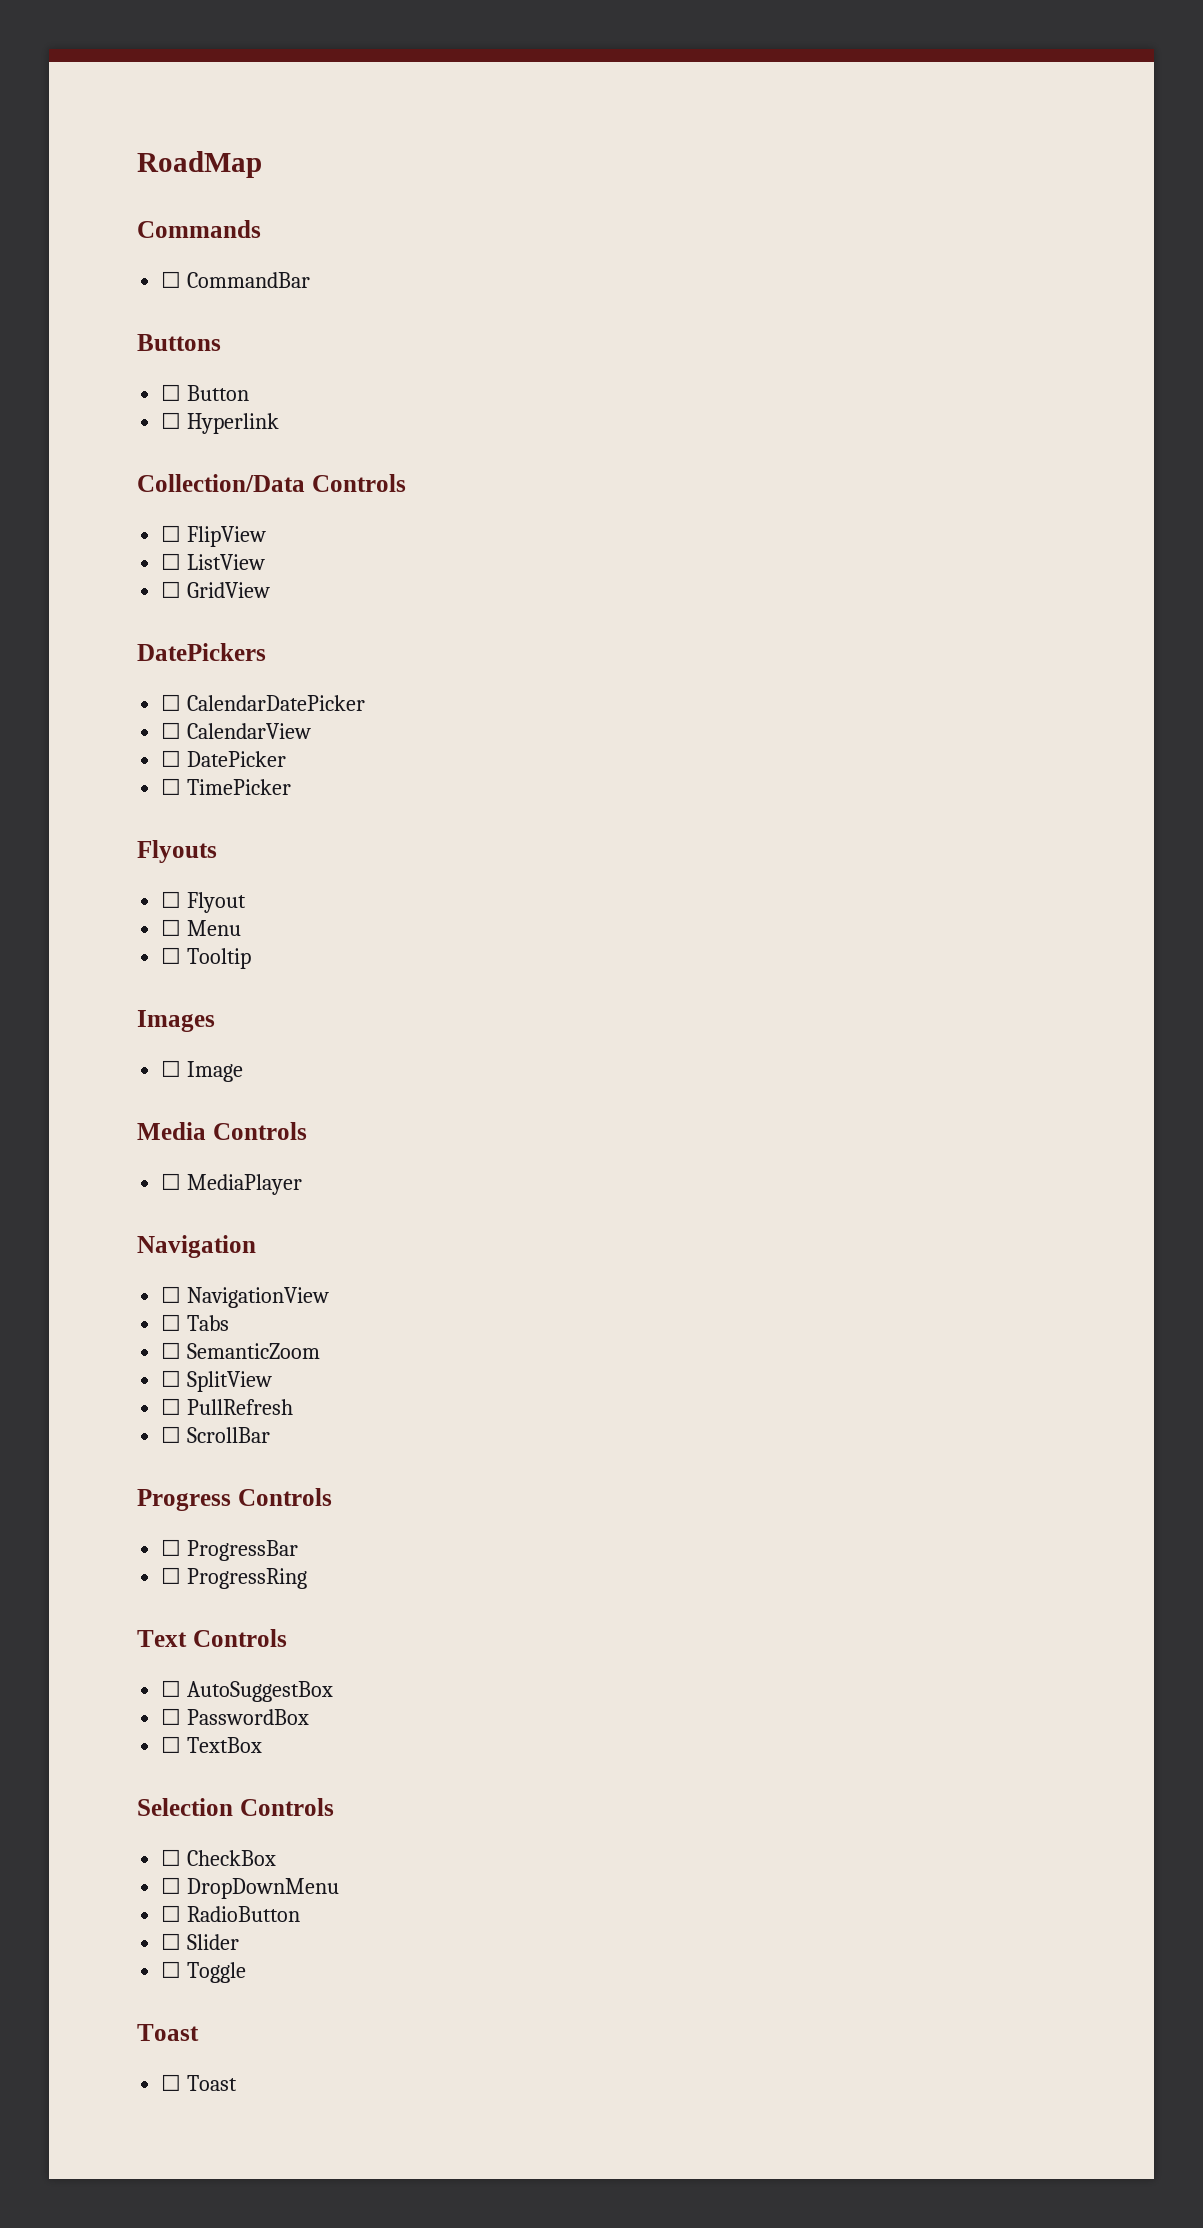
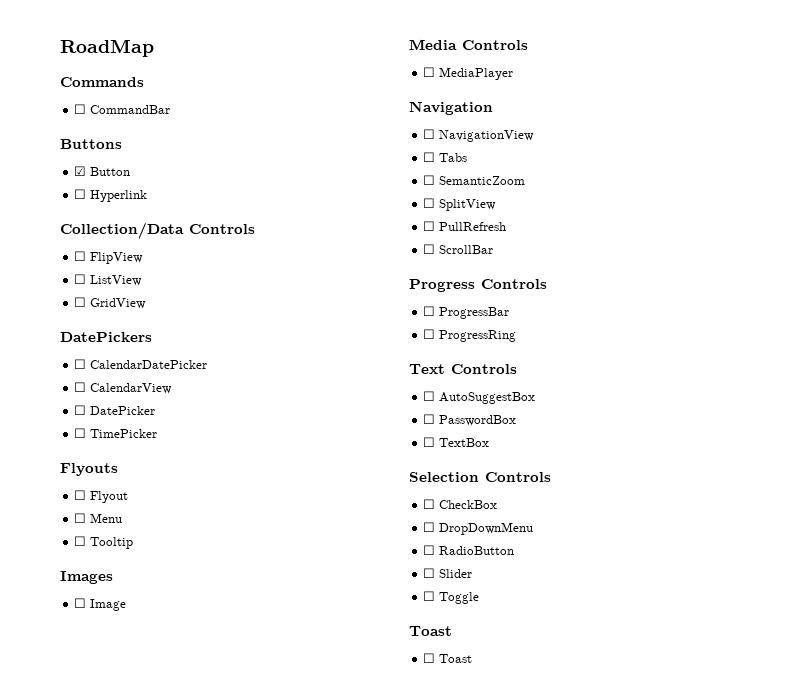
- ☐ Button
+ ☑ Button

